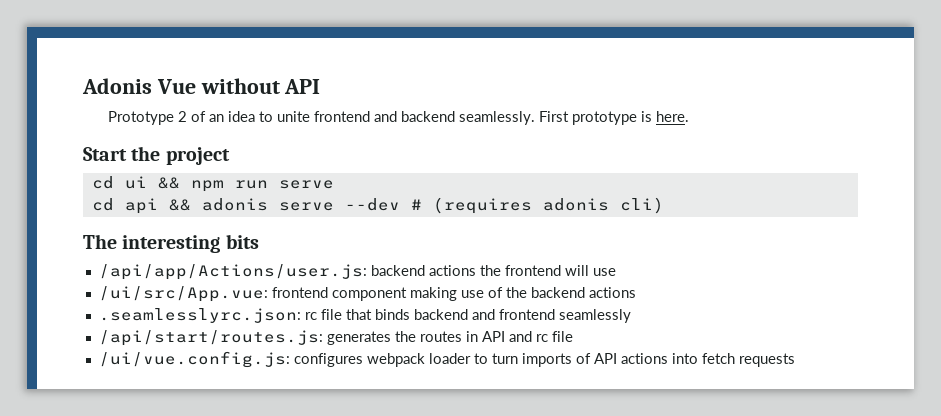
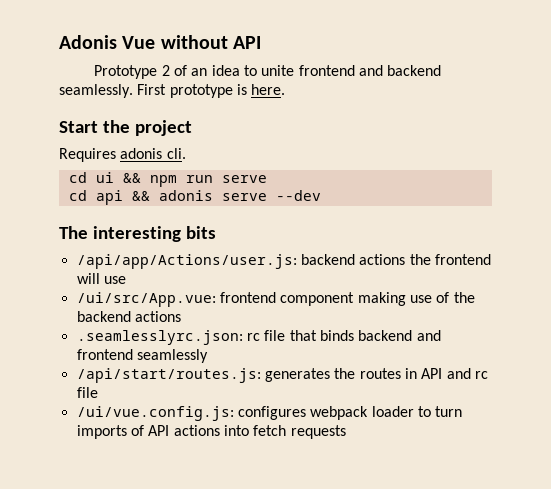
+ Requires adonis cli.
- cd api && adonis serve --dev # (requires adonis cli)
+ cd api && adonis serve --dev

